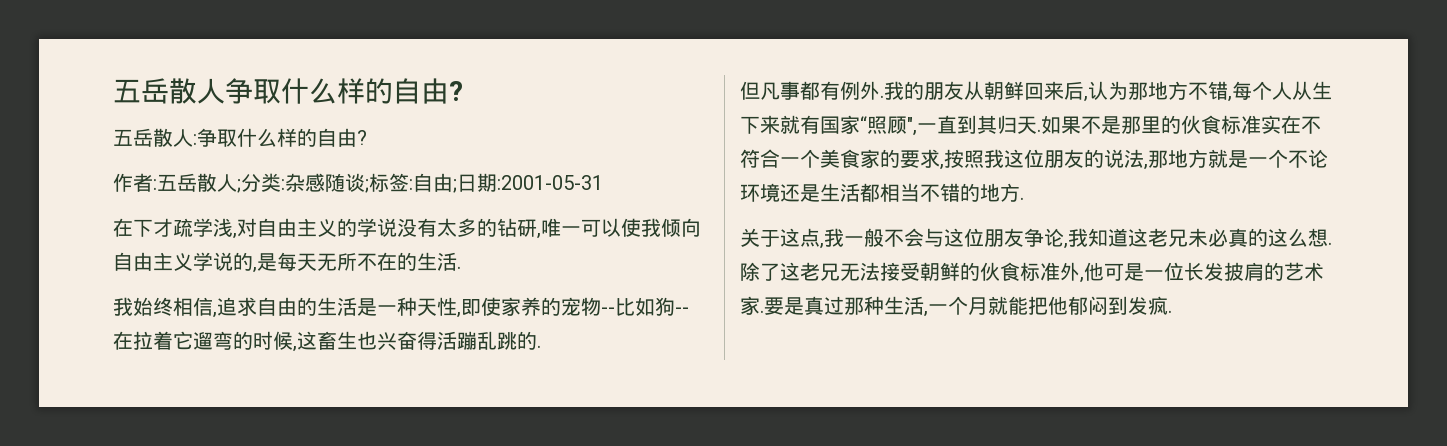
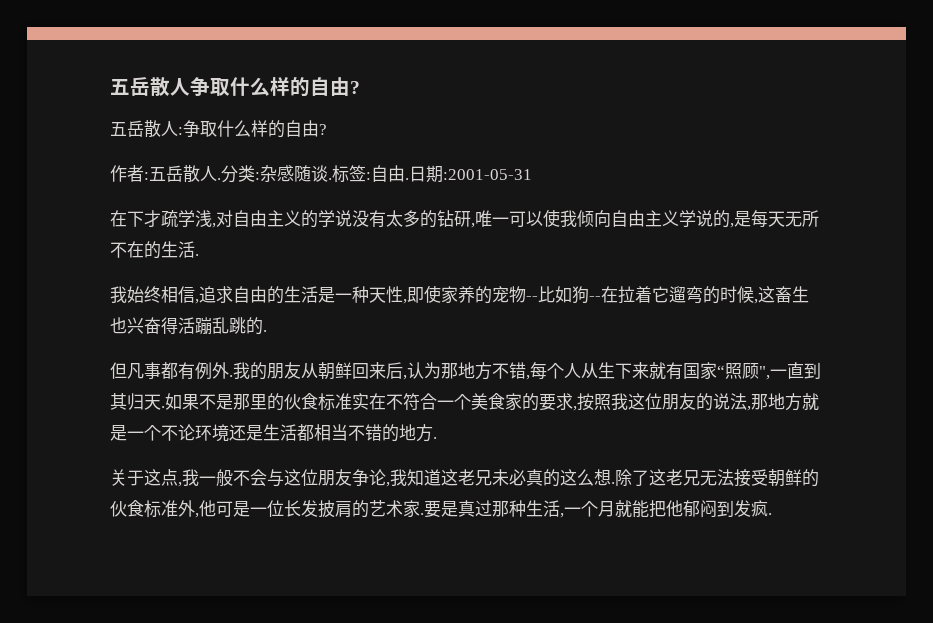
- 作者:五岳散人;分类:杂感随谈;标签:自由;日期:2001-05-31
+ 作者:五岳散人.分类:杂感随谈.标签:自由.日期:2001-05-31

